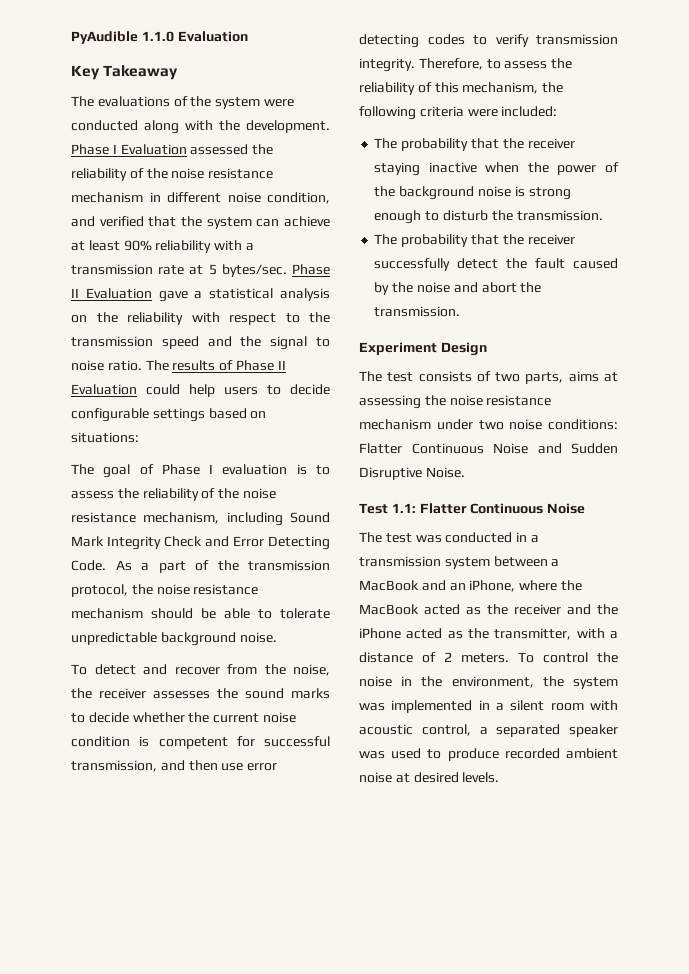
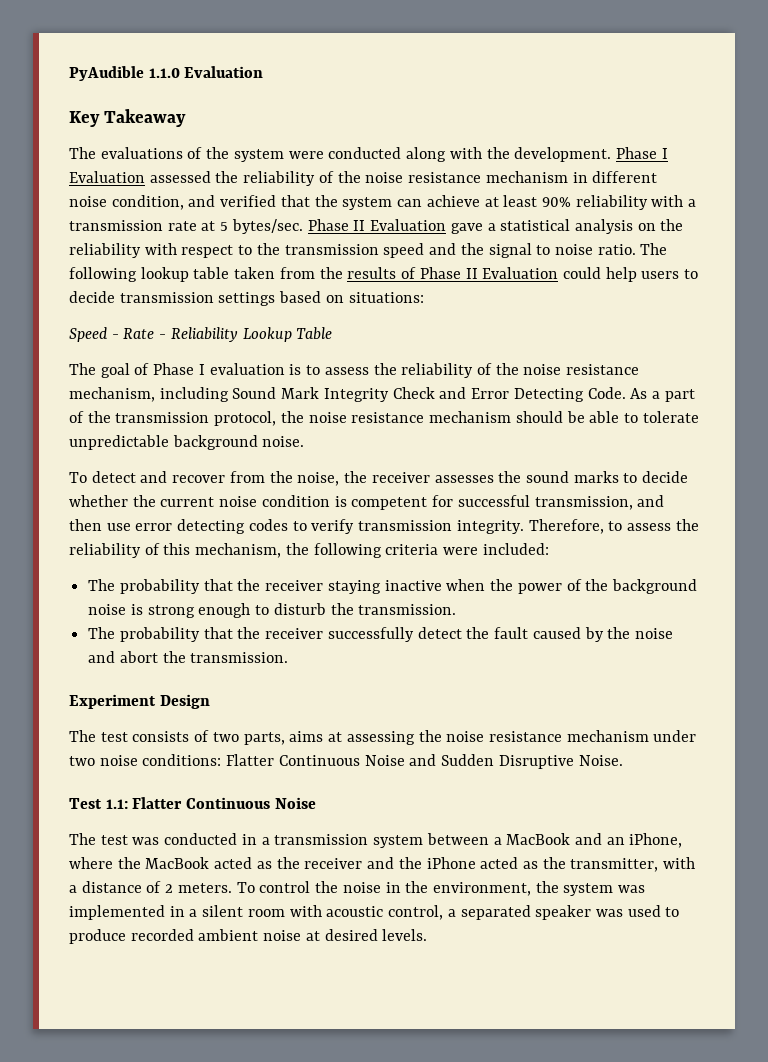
- The results of Phase II Evaluation could help users to decide configurable settings based on situations:
+ The following lookup table taken from the results of Phase II Evaluation could help users to decide transmission settings based on situations:
+ Speed - Rate - Reliability Lookup Table

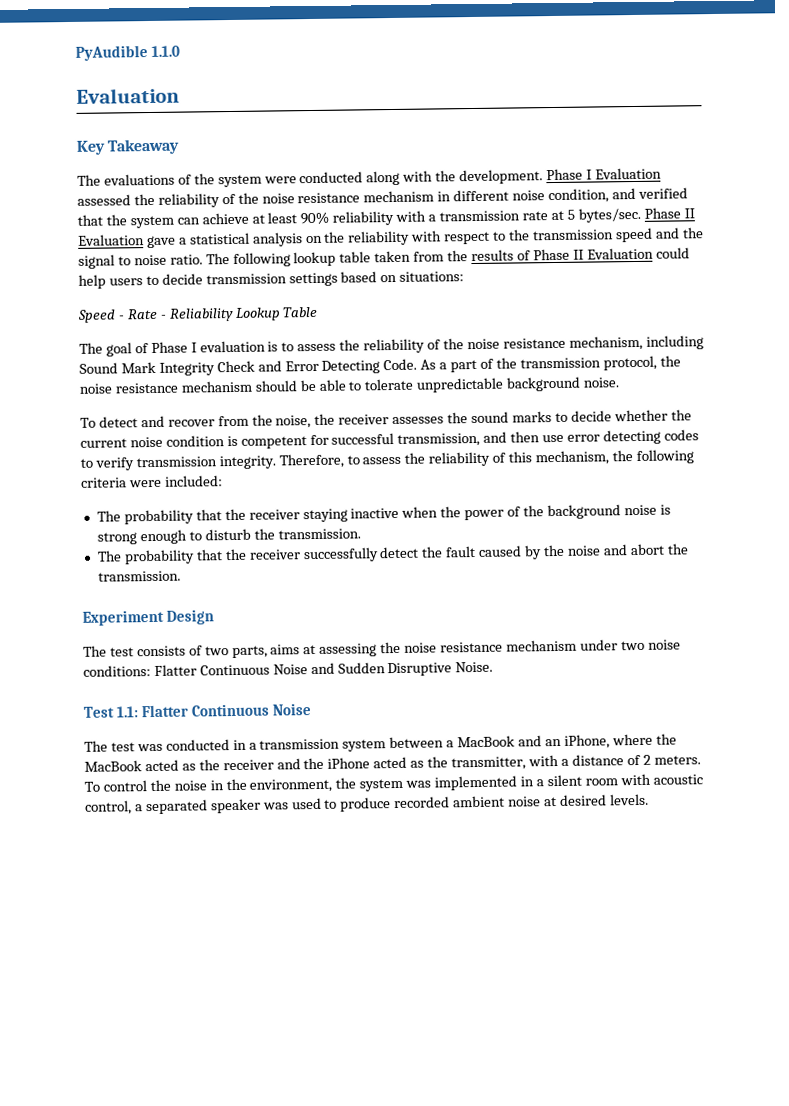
- PyAudible 1.1.0 Evaluation
+ PyAudible 1.1.0
+ Evaluation

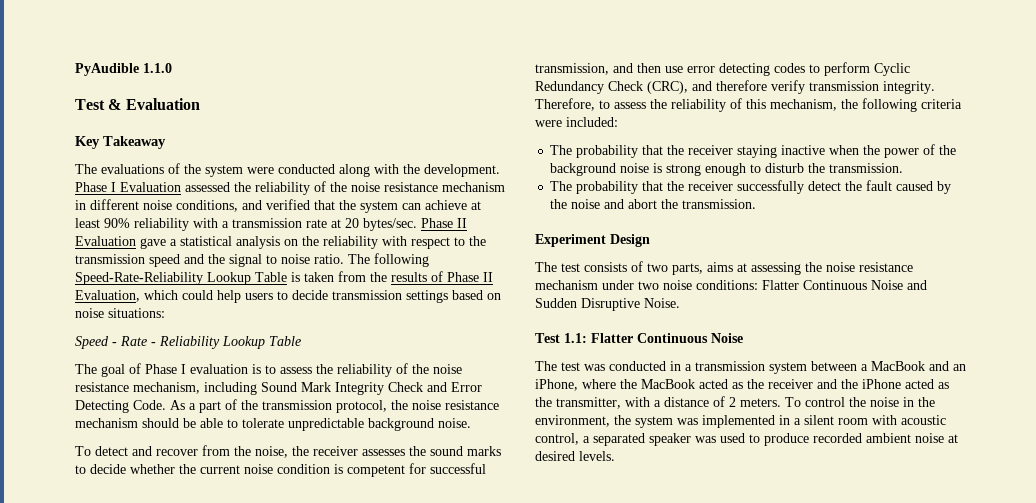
  PyAudible 1.1.0
- Evaluation
+ Test & Evaluation
- Phase I Evaluation assessed the reliability of the noise resistance mechanism in different noise condition, and verified that the system can achieve at least 90% reliability with a transmission rate at 5 bytes/sec.
+ Phase I Evaluation assessed the reliability of the noise resistance mechanism in different noise conditions, and verified that the system can achieve at least 90% reliability with a transmission rate at 20 bytes/sec.
- The following lookup table taken from the results of Phase II Evaluation could help users to decide transmission settings based on situations:
+ The following Speed-Rate-Reliability Lookup Table is taken from the results of Phase II Evaluation, which could help users to decide transmission settings based on noise situations:
- To detect and recover from the noise, the receiver assesses the sound marks to decide whether the current noise condition is competent for successful transmission, and then use error detecting codes to verify transmission integrity.
+ To detect and recover from the noise, the receiver assesses the sound marks to decide whether the current noise condition is competent for successful transmission, and then use error detecting codes to perform Cyclic Redundancy Check (CRC), and therefore verify transmission integrity.

